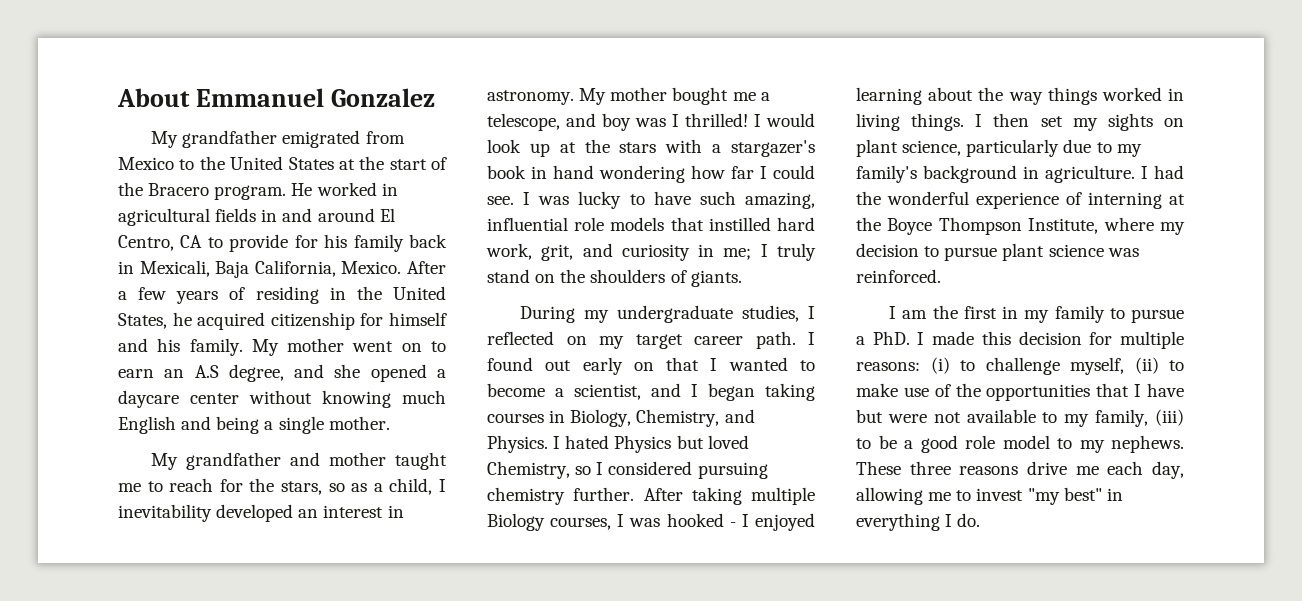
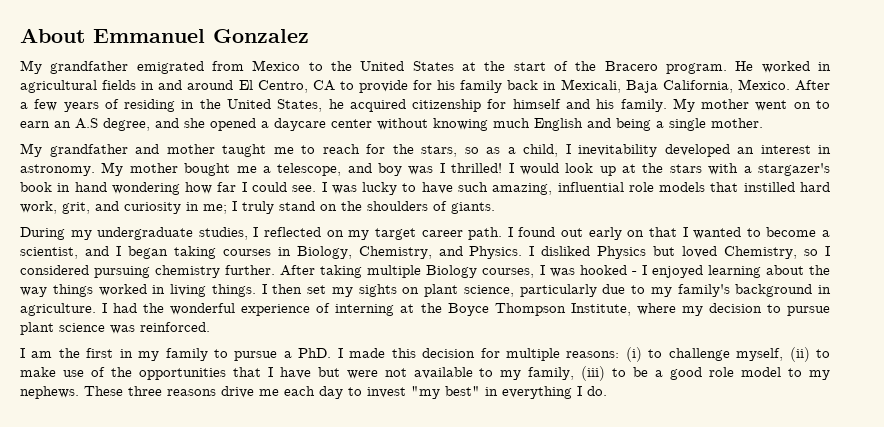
- I hated Physics but loved Chemistry, so I considered pursuing chemistry further.
+ I disliked Physics but loved Chemistry, so I considered pursuing chemistry further.
- These three reasons drive me each day, allowing me to invest "my best" in everything I do.
+ These three reasons drive me each day to invest "my best" in everything I do.

